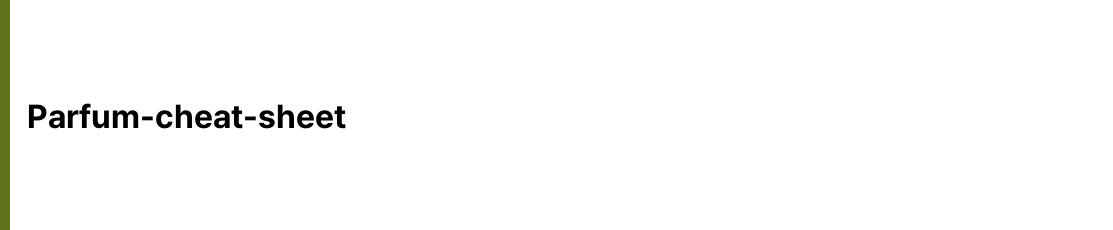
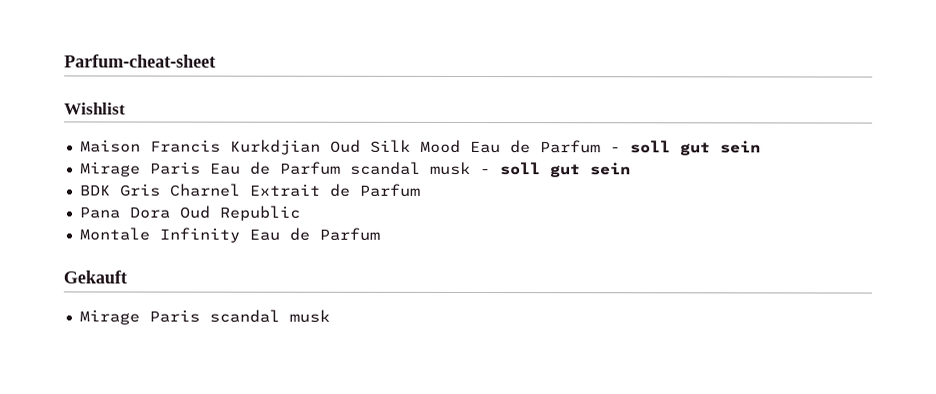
+ Wishlist
+ Maison Francis Kurkdjian Oud Silk Mood Eau de Parfum - soll gut sein
+ Mirage Paris Eau de Parfum scandal musk - soll gut sein
+ BDK Gris Charnel Extrait de Parfum
+ Pana Dora Oud Republic
+ Montale Infinity Eau de Parfum
+ Gekauft
+ Mirage Paris scandal musk

